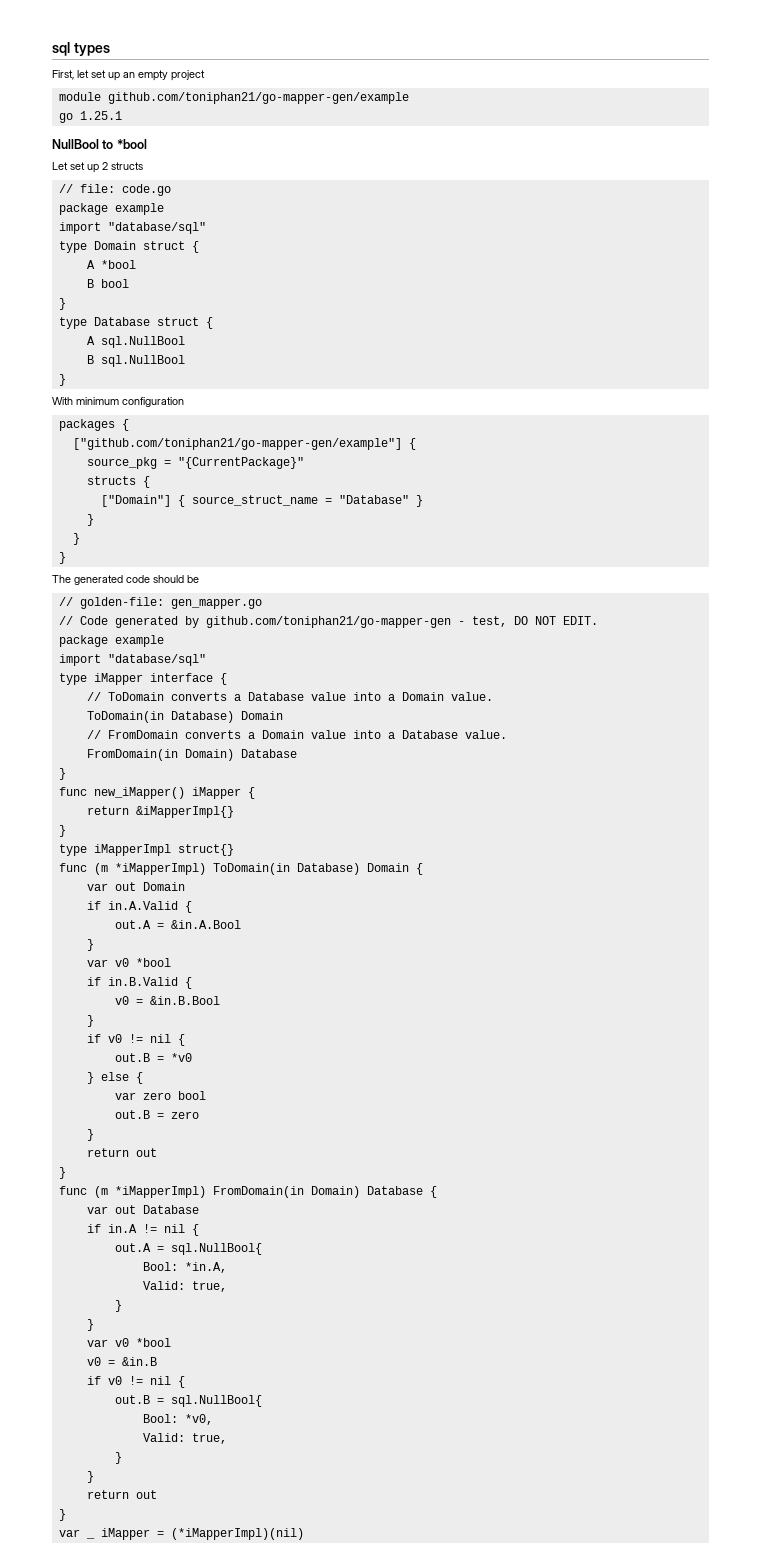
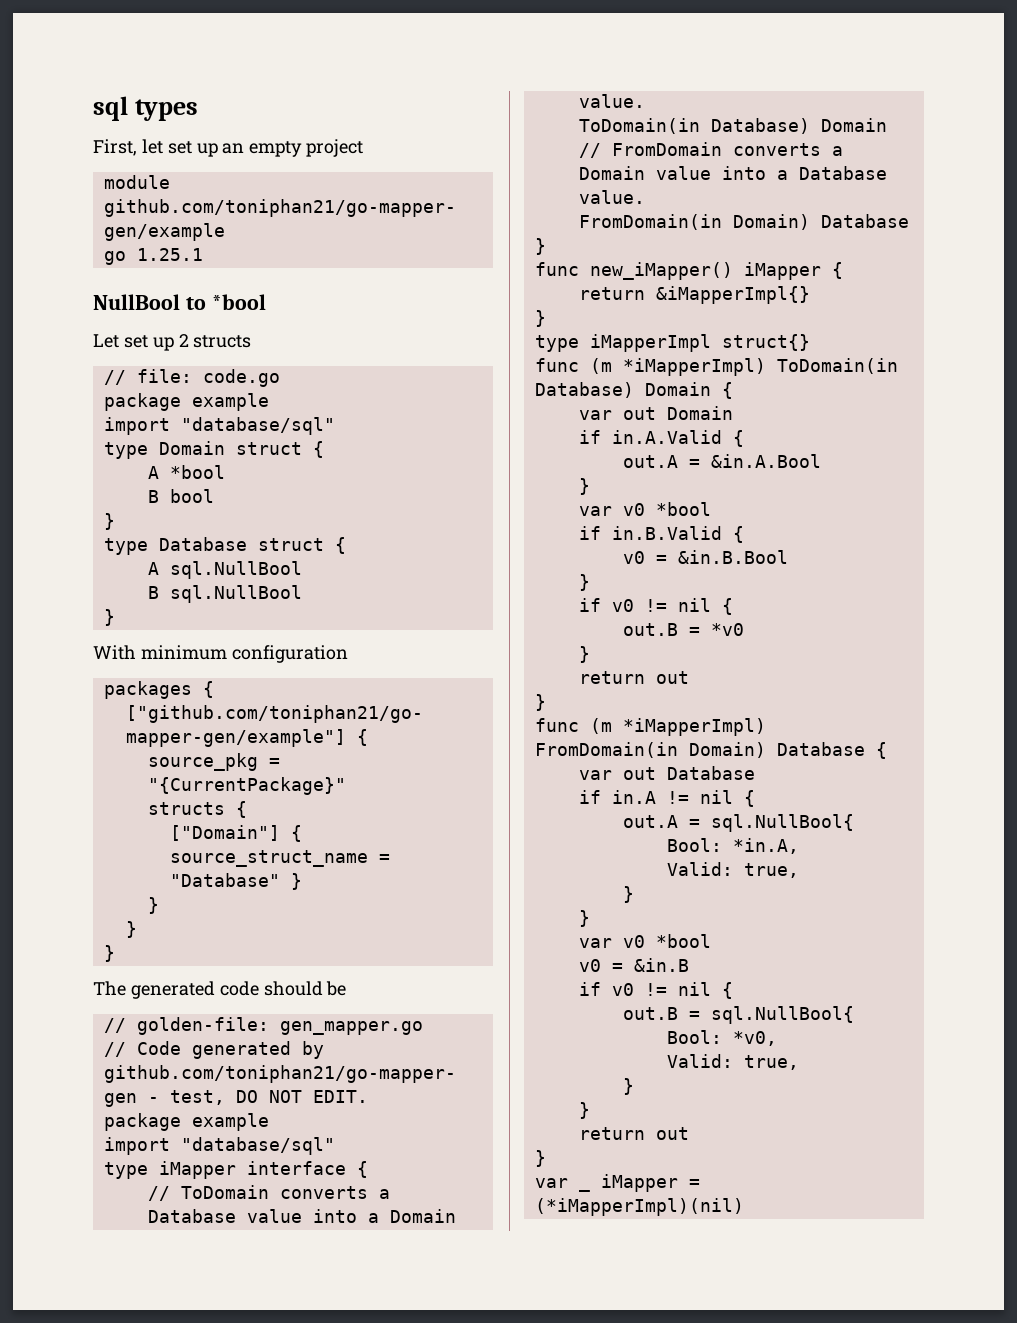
- } else {
- var zero bool
- out.B = zero

